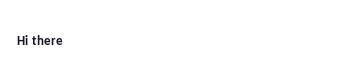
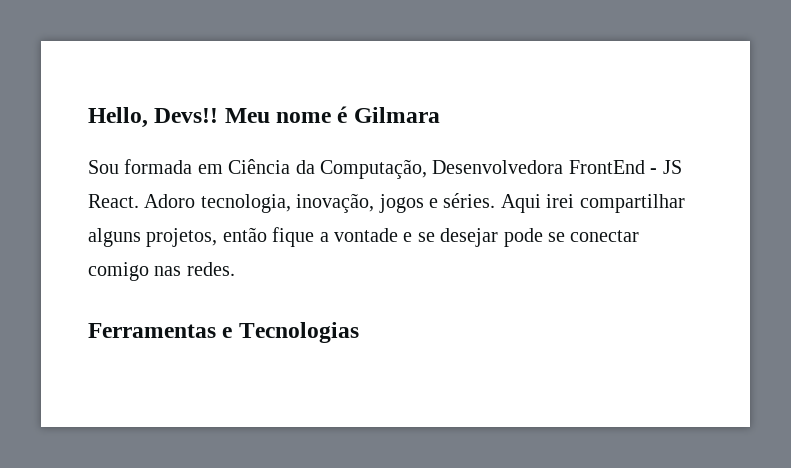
- Hi there
+ Hello, Devs!! Meu nome é Gilmara
+ Sou formada em Ciência da Computação, Desenvolvedora FrontEnd - JS React. Adoro tecnologia, inovação, jogos e séries. Aqui irei compartilhar alguns projetos, então fique a vontade e se desejar pode se conectar comigo nas redes.
+ Ferramentas e Tecnologias

